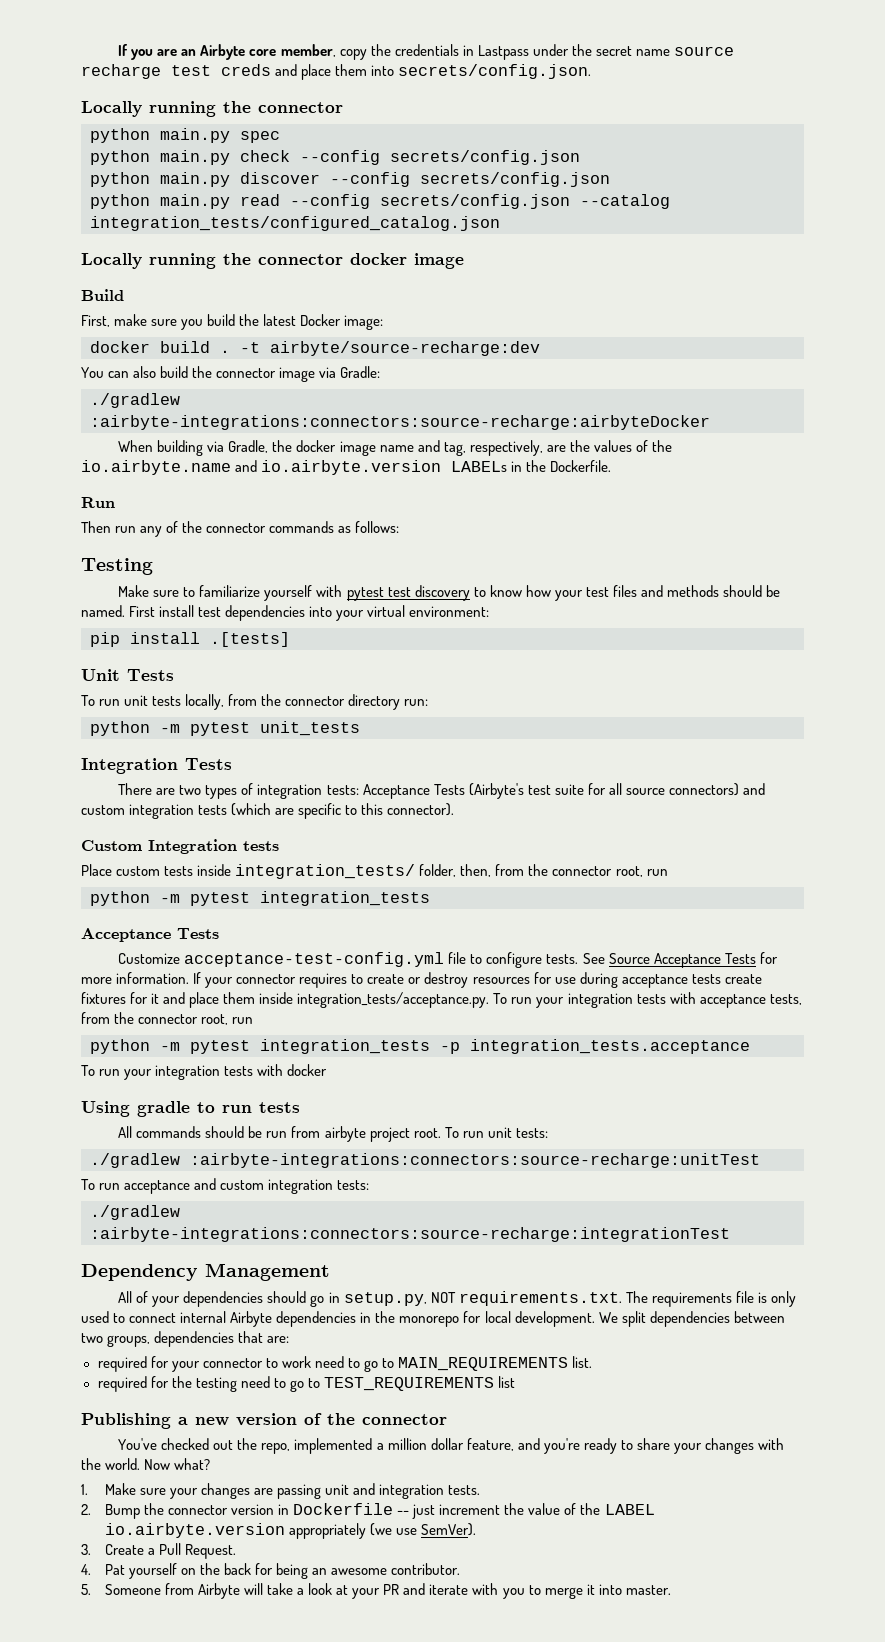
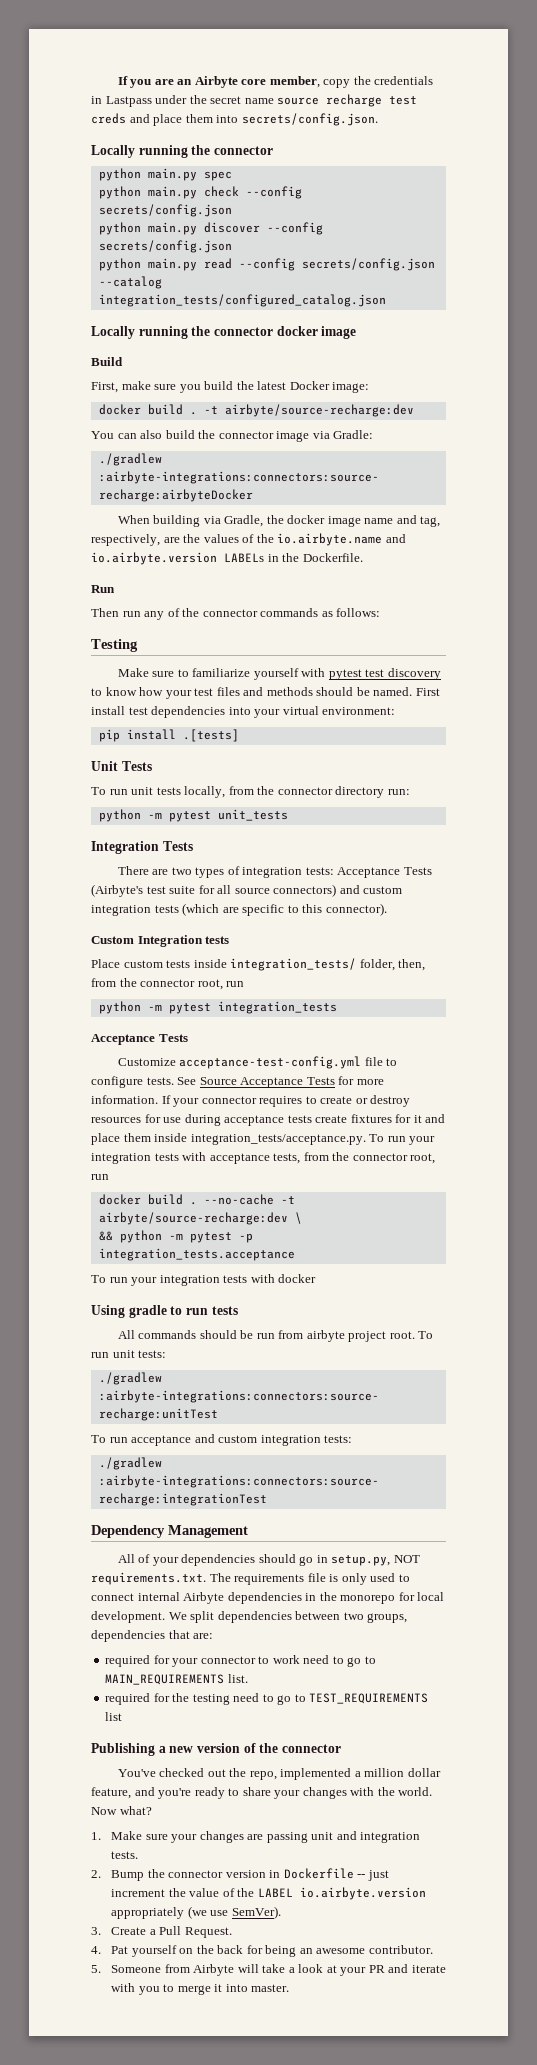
- python -m pytest integration_tests -p integration_tests.acceptance
+ docker build . --no-cache -t airbyte/source-recharge:dev \
+ && python -m pytest -p integration_tests.acceptance

